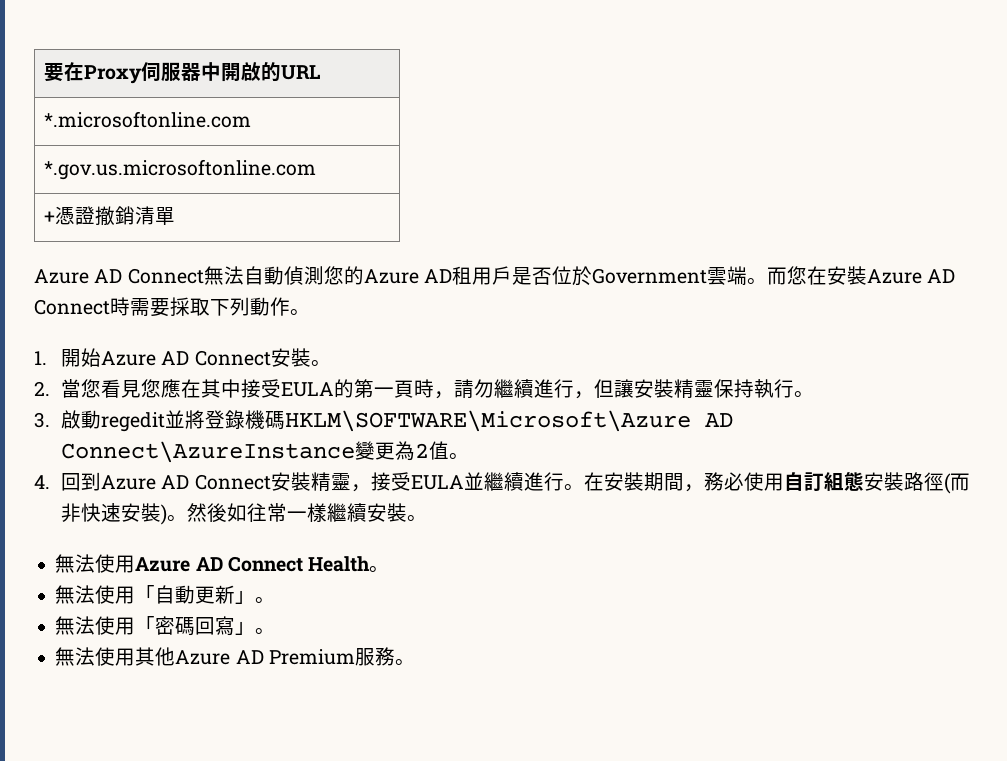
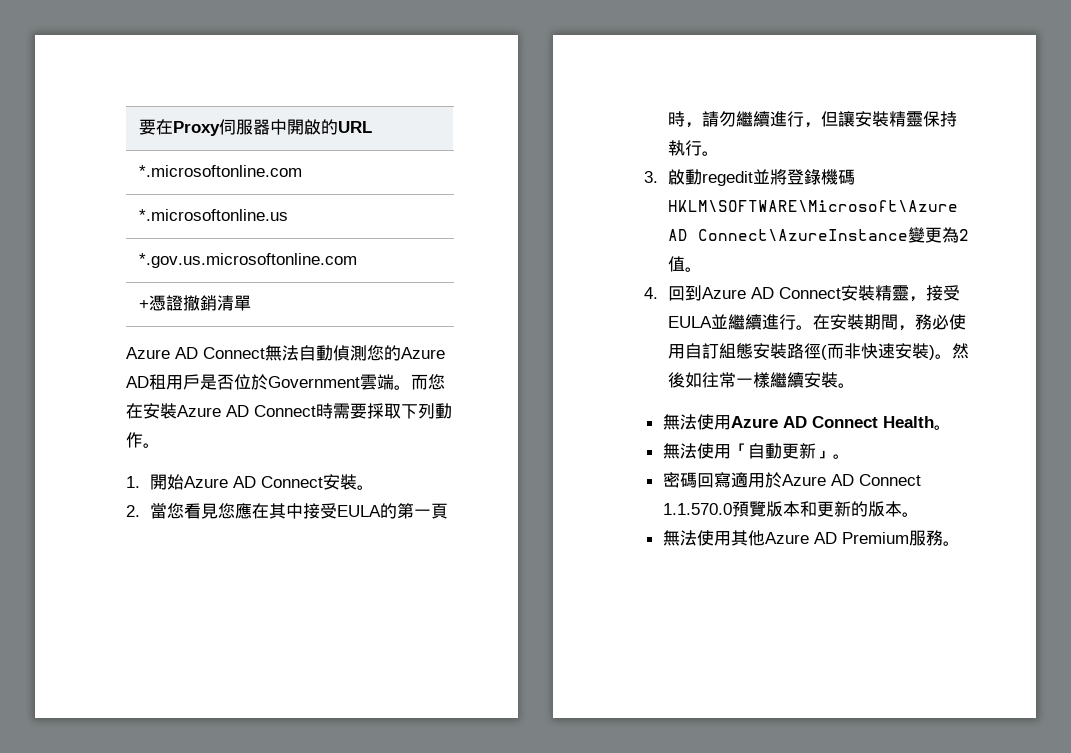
+ *.microsoftonline.us
- 無法使用「密碼回寫」。
+ 密碼回寫適用於Azure AD Connect 1.1.570.0預覽版本和更新的版本。

